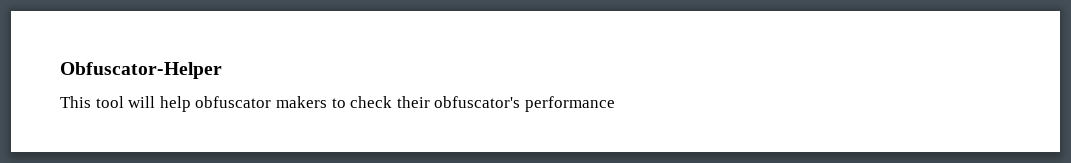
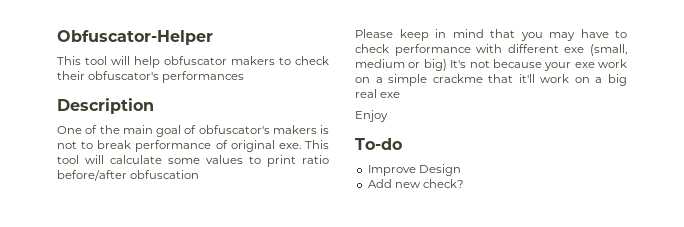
- This tool will help obfuscator makers to check their obfuscator's performance
+ This tool will help obfuscator makers to check their obfuscator's performances
+ Description
+ One of the main goal of obfuscator's makers is not to break performance of original exe. This tool will calculate some values to print ratio before/after obfuscation
+ Please keep in mind that you may have to check performance with different exe (small, medium or big) It's not because your exe work on a simple crackme that it'll work on a big real exe
+ Enjoy
+ To-do
+ Improve Design
+ Add new check?

